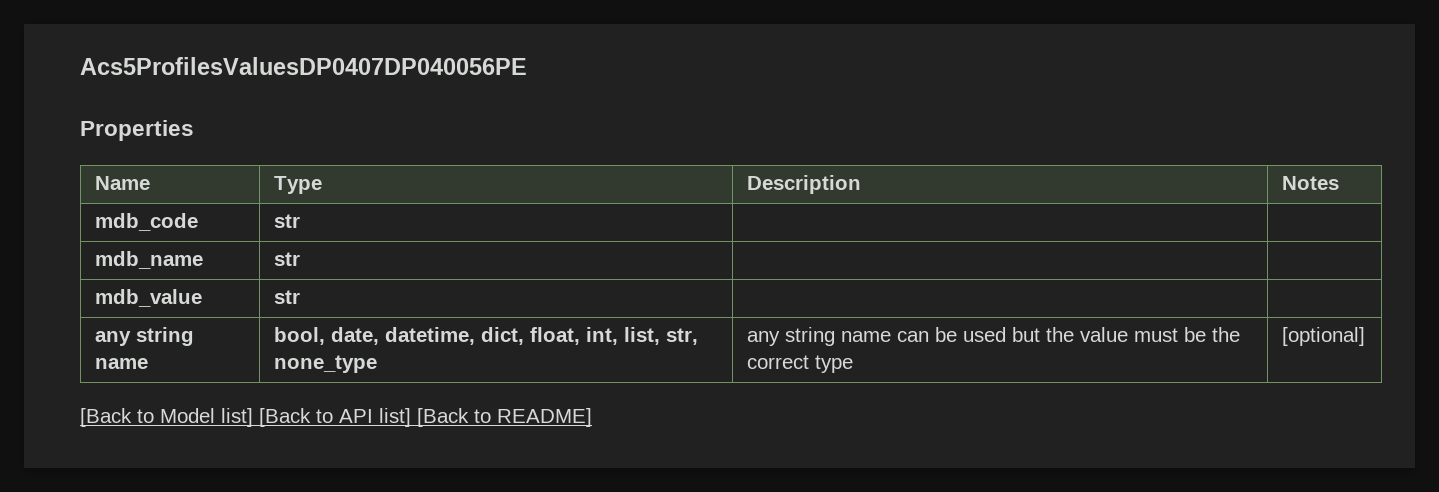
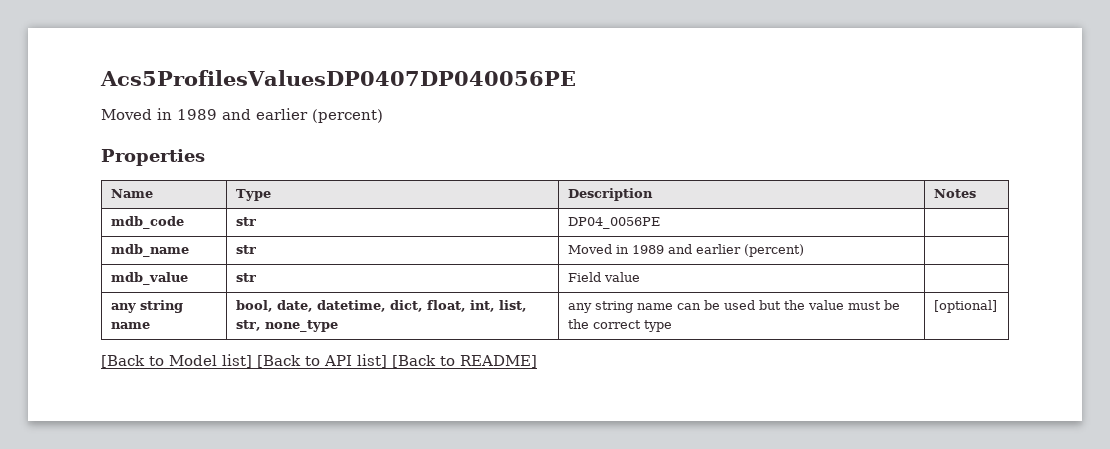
  Acs5ProfilesValuesDP0407DP040056PE
+ Moved in 1989 and earlier (percent)
- mdb_code | str | |
+ mdb_code | str | DP04_0056PE |
- mdb_name | str | |
+ mdb_name | str | Moved in 1989 and earlier (percent) |
- mdb_value | str | |
+ mdb_value | str | Field value |

